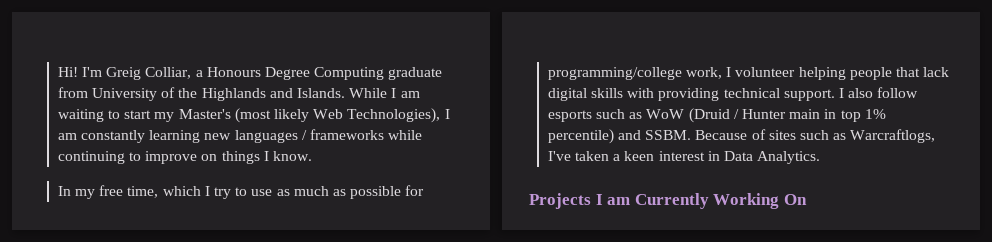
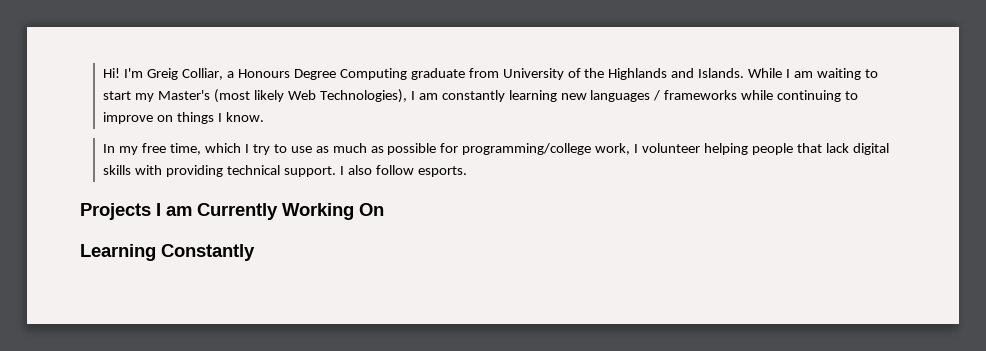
- I also follow esports such as WoW (Druid / Hunter main in top 1% percentile) and SSBM. Because of sites such as Warcraftlogs, I've taken a keen interest in Data Analytics.
+ I also follow esports.
+ Learning Constantly

